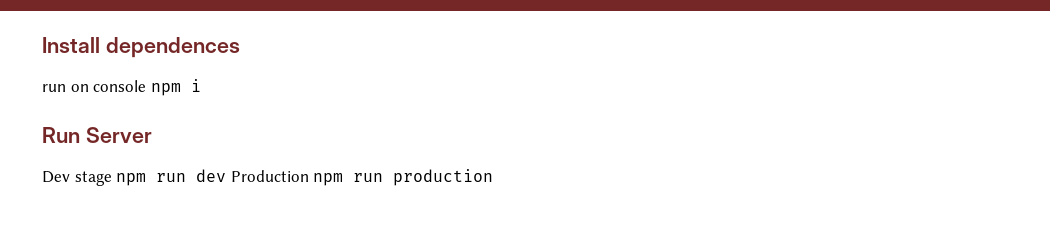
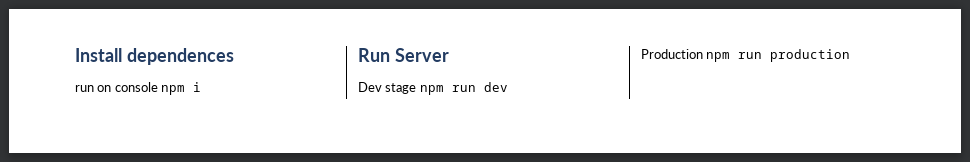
- Dev stage npm run dev Production npm run production
+ Dev stage npm run dev
+ Production npm run production

